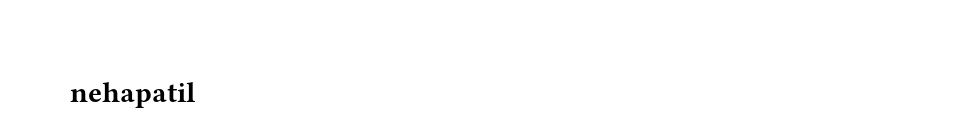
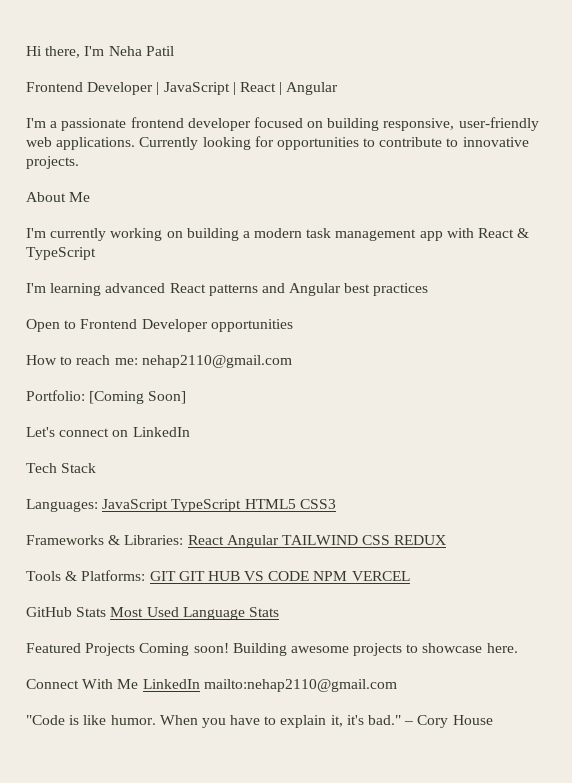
- nehapatil
+ Hi there, I'm Neha Patil
+ Frontend Developer | JavaScript | React | Angular
+ I'm a passionate frontend developer focused on building responsive, user-friendly web applications. Currently looking for opportunities to contribute to innovative projects.
+ About Me
+ I'm currently working on building a modern task management app with React & TypeScript
+ I'm learning advanced React patterns and Angular best practices
+ Open to Frontend Developer opportunities
+ How to reach me: nehap2110@gmail.com
+ Portfolio: [Coming Soon]
+ Let's connect on LinkedIn
+ Tech Stack
+ Languages: JavaScript TypeScript HTML5 CSS3
+ Frameworks & Libraries: React Angular TAILWIND CSS REDUX
+ Tools & Platforms: GIT GIT HUB VS CODE NPM VERCEL
+ GitHub Stats Most Used Language Stats
+ Featured Projects Coming soon! Building awesome projects to showcase here.
+ Connect With Me LinkedIn mailto:nehap2110@gmail.com
+ "Code is like humor. When you have to explain it, it's bad." – Cory House

